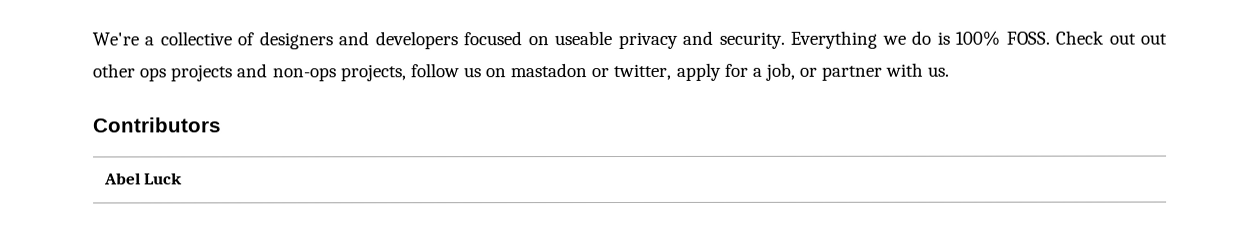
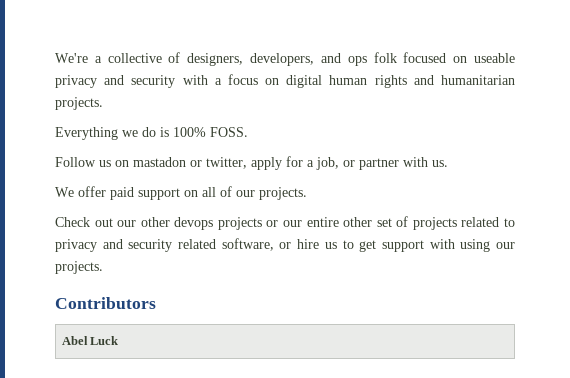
- We're a collective of designers and developers focused on useable privacy and security. Everything we do is 100% FOSS. Check out out other ops projects and non-ops projects, follow us on mastadon or twitter, apply for a job, or partner with us.
+ We're a collective of designers, developers, and ops folk focused on useable privacy and security with a focus on digital human rights and humanitarian projects.
+ Everything we do is 100% FOSS.
+ Follow us on mastadon or twitter, apply for a job, or partner with us.
+ We offer paid support on all of our projects.
+ Check out our other devops projects or our entire other set of projects related to privacy and security related software, or hire us to get support with using our projects.

